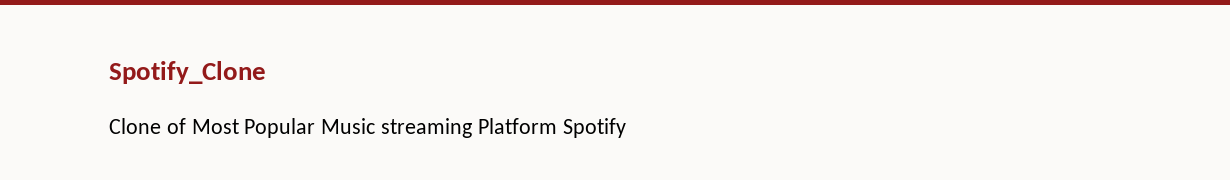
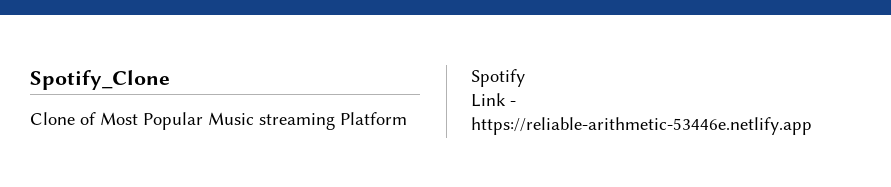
+ Link - https://reliable-arithmetic-53446e.netlify.app

